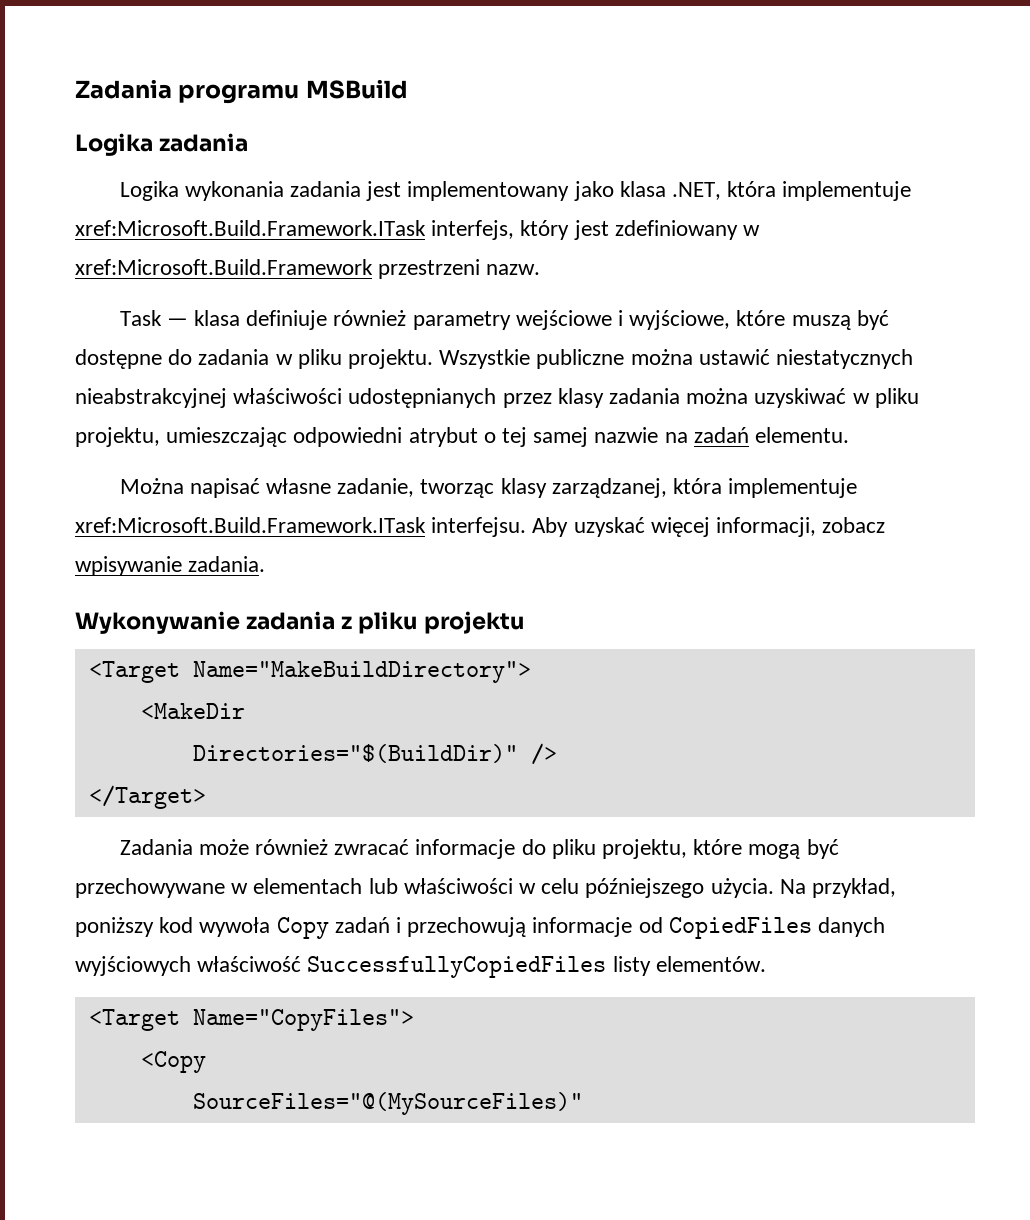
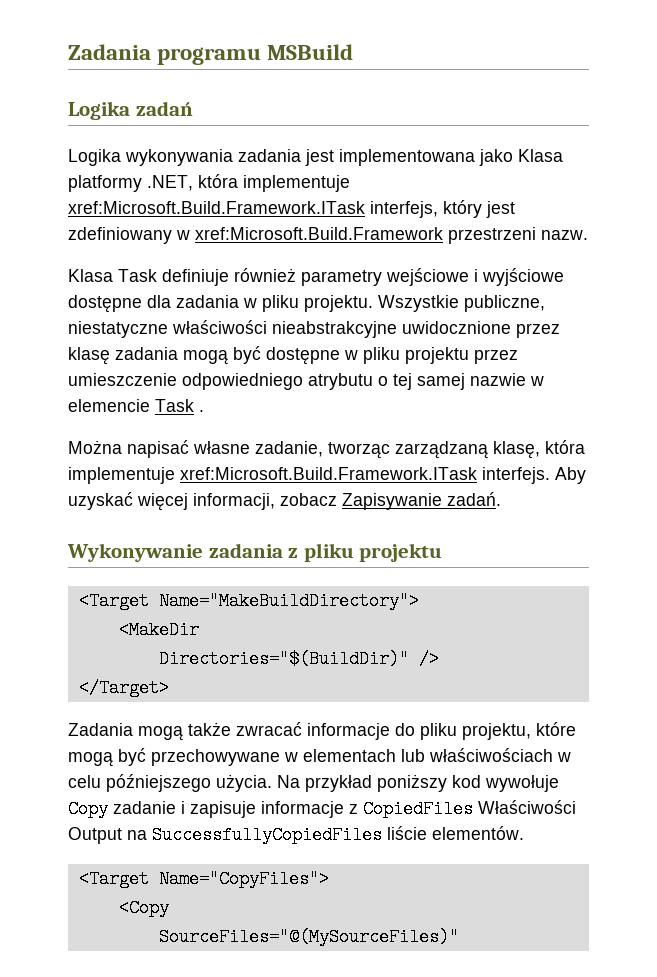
- Logika zadania
- Logika wykonania zadania jest implementowany jako klasa .NET, która implementuje xref:Microsoft.Build.Framework.ITask interfejs, który jest zdefiniowany w xref:Microsoft.Build.Framework przestrzeni nazw.
+ Logika zadań
+ Logika wykonywania zadania jest implementowana jako Klasa platformy .NET, która implementuje xref:Microsoft.Build.Framework.ITask interfejs, który jest zdefiniowany w xref:Microsoft.Build.Framework przestrzeni nazw.
- Task — klasa definiuje również parametry wejściowe i wyjściowe, które muszą być dostępne do zadania w pliku projektu.
+ Klasa Task definiuje również parametry wejściowe i wyjściowe dostępne dla zadania w pliku projektu.
- Wszystkie publiczne można ustawić niestatycznych nieabstrakcyjnej właściwości udostępnianych przez klasy zadania można uzyskiwać w pliku projektu, umieszczając odpowiedni atrybut o tej samej nazwie na zadań elementu.
+ Wszystkie publiczne, niestatyczne właściwości nieabstrakcyjne uwidocznione przez klasę zadania mogą być dostępne w pliku projektu przez umieszczenie odpowiedniego atrybutu o tej samej nazwie w elemencie Task .
- Można napisać własne zadanie, tworząc klasy zarządzanej, która implementuje xref:Microsoft.Build.Framework.ITask interfejsu.
+ Można napisać własne zadanie, tworząc zarządzaną klasę, która implementuje xref:Microsoft.Build.Framework.ITask interfejs.
- Aby uzyskać więcej informacji, zobacz wpisywanie zadania.
+ Aby uzyskać więcej informacji, zobacz Zapisywanie zadań.
- Zadania może również zwracać informacje do pliku projektu, które mogą być przechowywane w elementach lub właściwości w celu późniejszego użycia.
+ Zadania mogą także zwracać informacje do pliku projektu, które mogą być przechowywane w elementach lub właściwościach w celu późniejszego użycia.
- Na przykład, poniższy kod wywoła Copy zadań i przechowują informacje od CopiedFiles danych wyjściowych właściwość SuccessfullyCopiedFiles listy elementów.
+ Na przykład poniższy kod wywołuje Copy zadanie i zapisuje informacje z CopiedFiles Właściwości Output na SuccessfullyCopiedFiles liście elementów.

